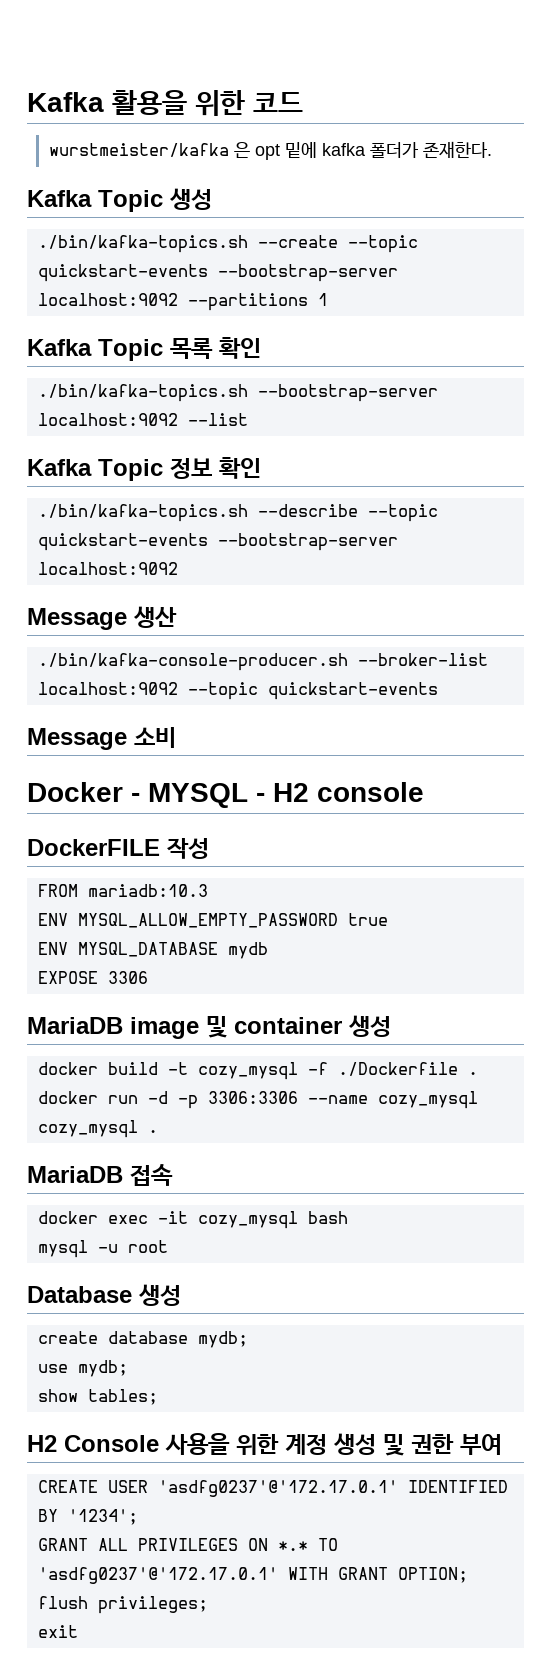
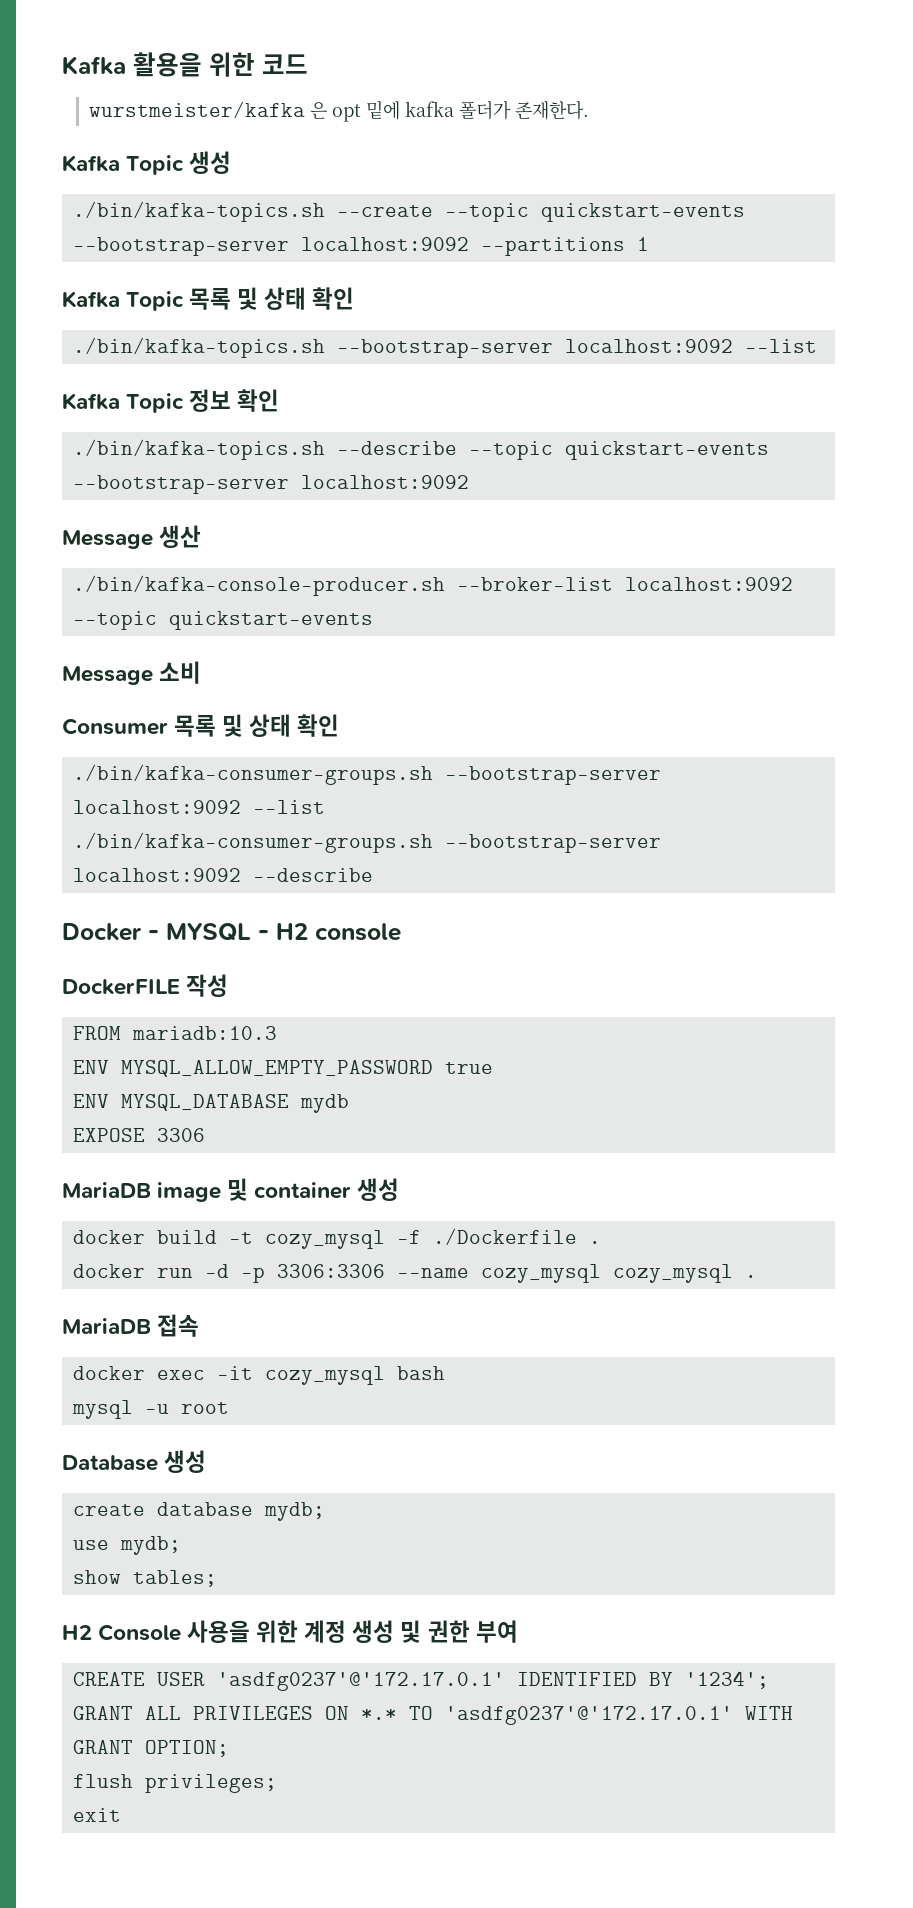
- Kafka Topic 목록 확인
+ Kafka Topic 목록 및 상태 확인
+ Consumer 목록 및 상태 확인
+ ./bin/kafka-consumer-groups.sh --bootstrap-server localhost:9092 --list
+ ./bin/kafka-consumer-groups.sh --bootstrap-server localhost:9092 --describe

